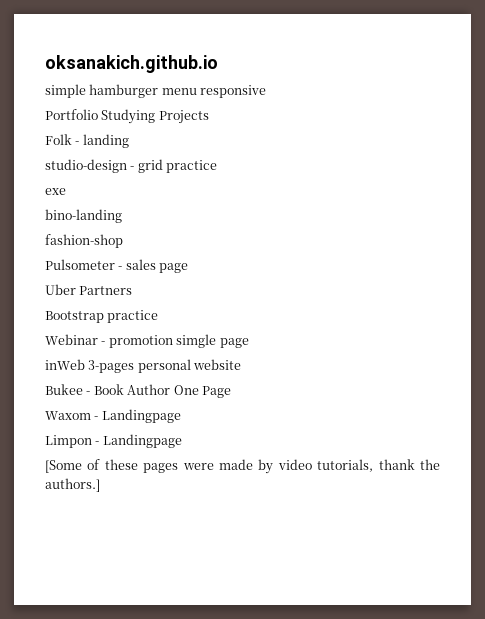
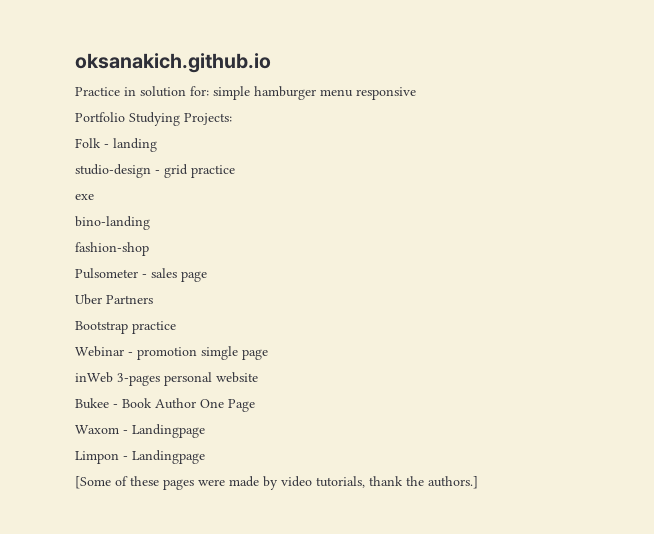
- simple hamburger menu responsive
+ Practice in solution for: simple hamburger menu responsive
- Portfolio Studying Projects
+ Portfolio Studying Projects:

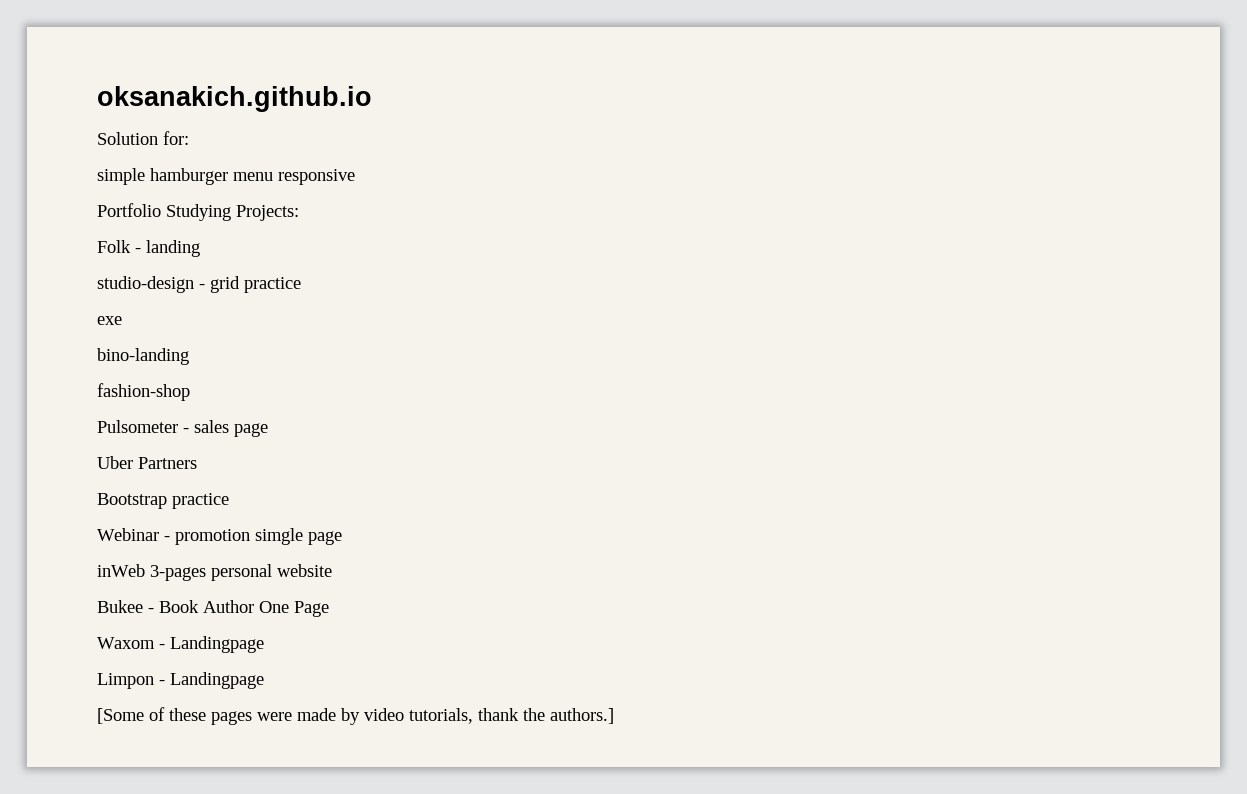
- Practice in solution for: simple hamburger menu responsive
+ Solution for:
+ simple hamburger menu responsive

